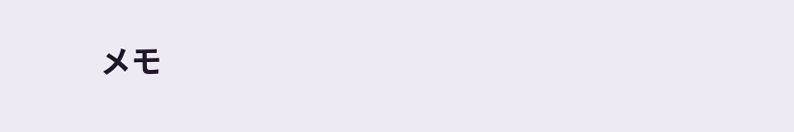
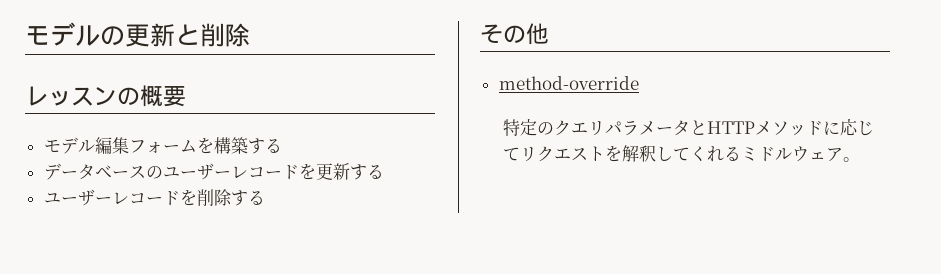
- メモ
+ モデルの更新と削除
+ レッスンの概要
+ モデル編集フォームを構築する
+ データベースのユーザーレコードを更新する
+ ユーザーレコードを削除する
+ その他
+ method-override
+ 特定のクエリパラメータとHTTPメソッドに応じてリクエストを解釈してくれるミドルウェア。

